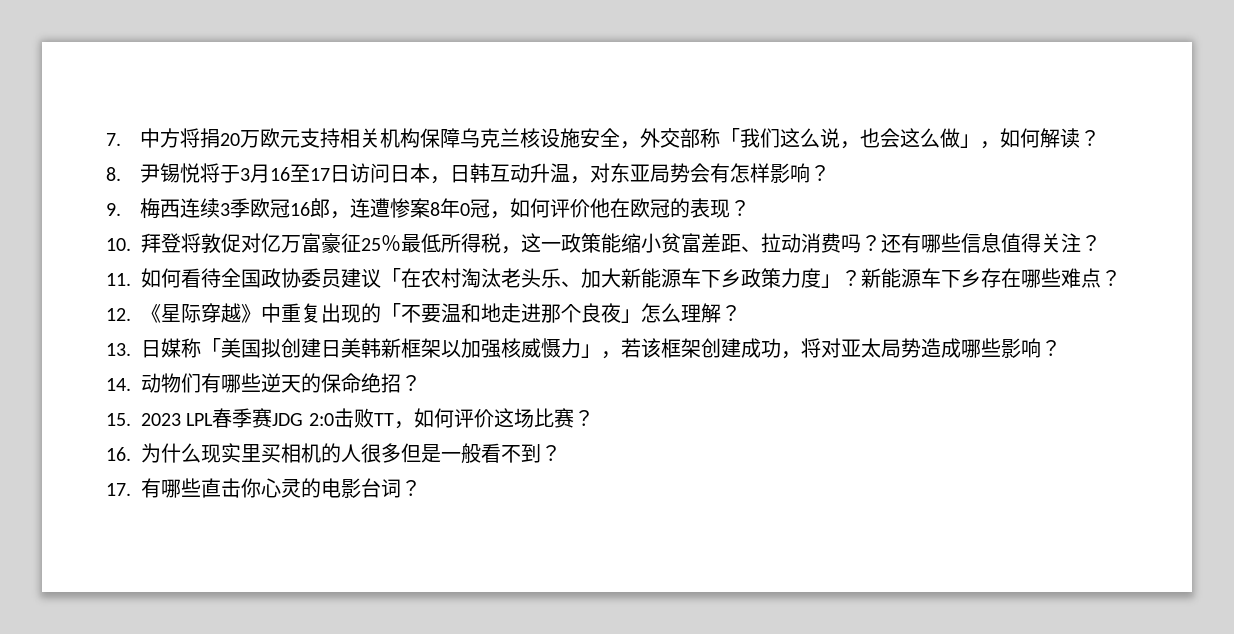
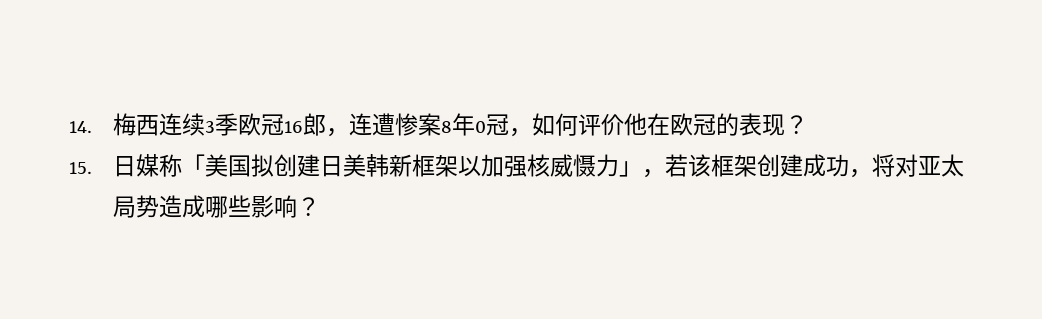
- 7.中方将捐20万欧元支持相关机构保障乌克兰核设施安全，外交部称「我们这么说，也会这么做」，如何解读？
- 8.尹锡悦将于3月16至17日访问日本，日韩互动升温，对东亚局势会有怎样影响？
- 9.梅西连续3季欧冠16郎，连遭惨案8年0冠，如何评价他在欧冠的表现？
+ 14.梅西连续3季欧冠16郎，连遭惨案8年0冠，如何评价他在欧冠的表现？
- 10.拜登将敦促对亿万富豪征25％最低所得税，这一政策能缩小贫富差距、拉动消费吗？还有哪些信息值得关注？
- 11.如何看待全国政协委员建议「在农村淘汰老头乐、加大新能源车下乡政策力度」？新能源车下乡存在哪些难点？
- 12.《星际穿越》中重复出现的「不要温和地走进那个良夜」怎么理解？
- 13.日媒称「美国拟创建日美韩新框架以加强核威慑力」，若该框架创建成功，将对亚太局势造成哪些影响？
+ 15.日媒称「美国拟创建日美韩新框架以加强核威慑力」，若该框架创建成功，将对亚太局势造成哪些影响？
- 14.动物们有哪些逆天的保命绝招？
- 15. 2023 LPL春季赛JDG 2:0击败TT，如何评价这场比赛？
- 16.为什么现实里买相机的人很多但是一般看不到？
- 17.有哪些直击你心灵的电影台词？

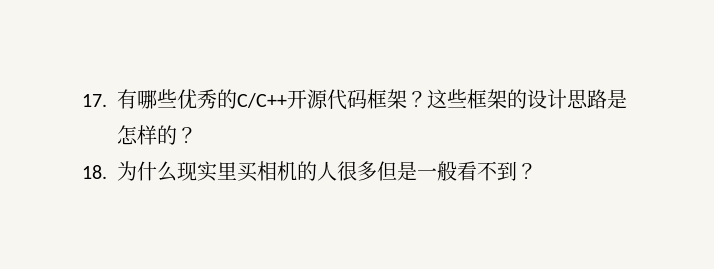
- 14.梅西连续3季欧冠16郎，连遭惨案8年0冠，如何评价他在欧冠的表现？
- 15.日媒称「美国拟创建日美韩新框架以加强核威慑力」，若该框架创建成功，将对亚太局势造成哪些影响？
+ 17.有哪些优秀的C/C++开源代码框架？这些框架的设计思路是怎样的？
+ 18.为什么现实里买相机的人很多但是一般看不到？

